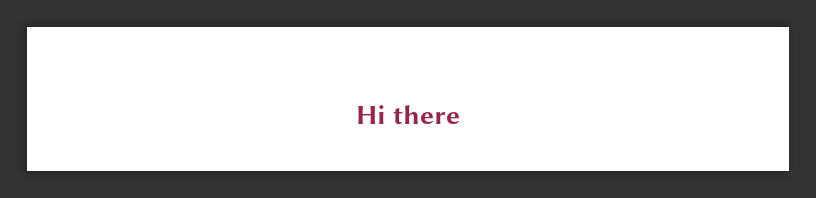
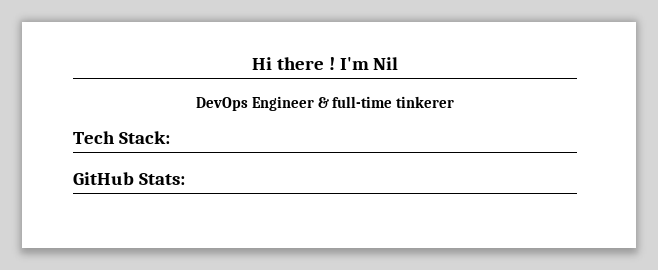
- Hi there
+ Hi there ! I'm Nil
+ DevOps Engineer & full-time tinkerer
+ Tech Stack:
+ GitHub Stats:

